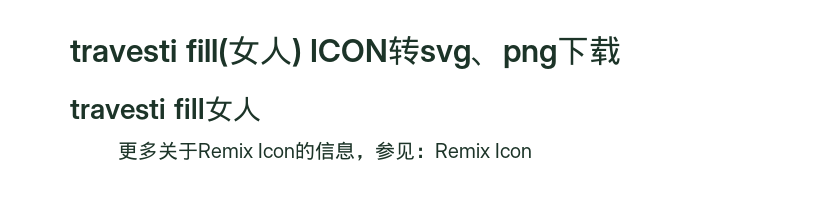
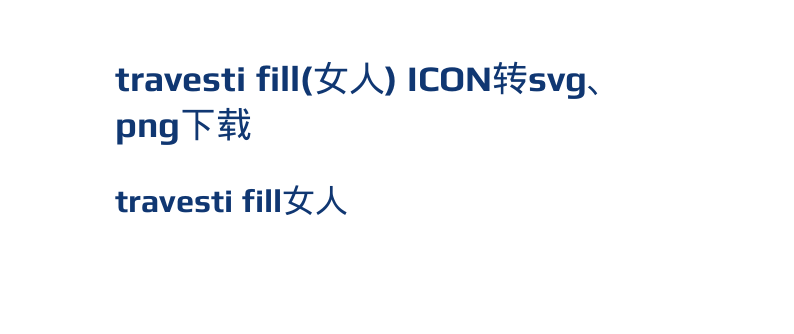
- 更多关于Remix Icon的信息，参见：Remix Icon

